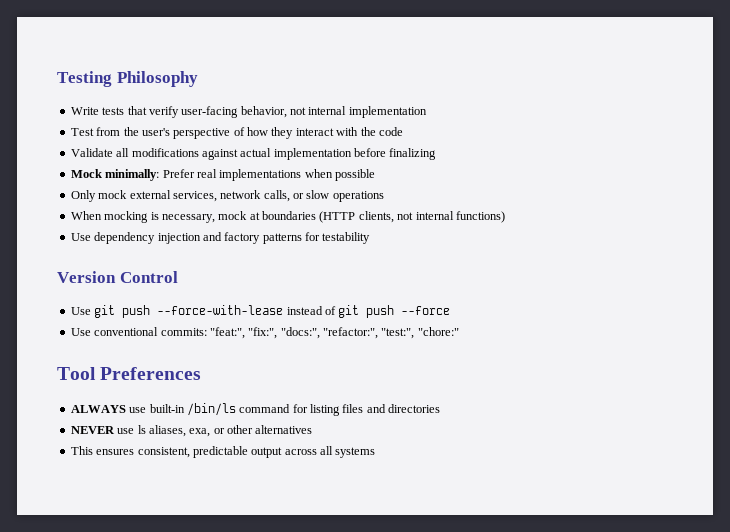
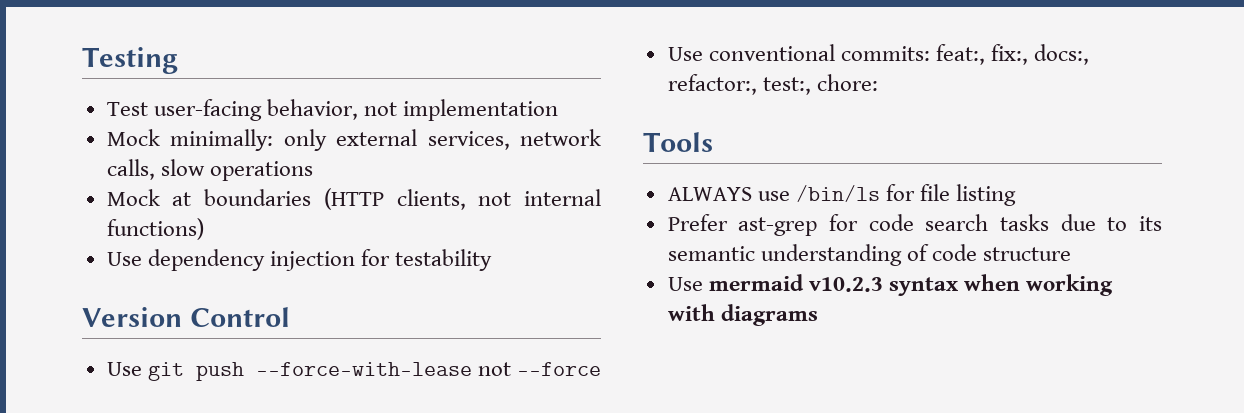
- Testing Philosophy
- Write tests that verify user-facing behavior, not internal implementation
+ Testing
+ Test user-facing behavior, not implementation
- Test from the user's perspective of how they interact with the code
- Validate all modifications against actual implementation before finalizing
- Mock minimally: Prefer real implementations when possible
- Only mock external services, network calls, or slow operations
+ Mock minimally: only external services, network calls, slow operations
- When mocking is necessary, mock at boundaries (HTTP clients, not internal functions)
+ Mock at boundaries (HTTP clients, not internal functions)
- Use dependency injection and factory patterns for testability
+ Use dependency injection for testability
- Use git push --force-with-lease instead of git push --force
+ Use git push --force-with-lease not --force
- Use conventional commits: "feat:", "fix:", "docs:", "refactor:", "test:", "chore:"
- Tool Preferences
- ALWAYS use built-in /bin/ls command for listing files and directories
- NEVER use ls aliases, exa, or other alternatives
- This ensures consistent, predictable output across all systems
+ Use conventional commits: feat:, fix:, docs:, refactor:, test:, chore:
+ Tools
+ ALWAYS use /bin/ls for file listing
+ Prefer ast-grep for code search tasks due to its semantic understanding of code structure
+ Use mermaid v10.2.3 syntax when working with diagrams

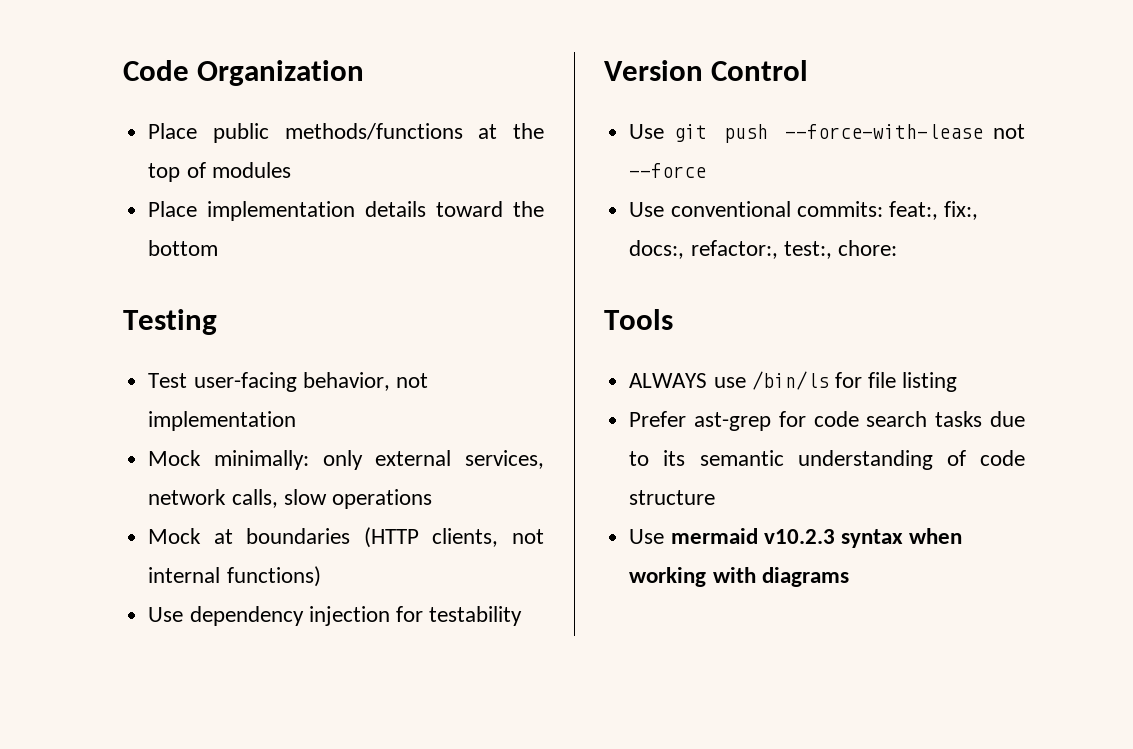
+ Code Organization
+ Place public methods/functions at the top of modules
+ Place implementation details toward the bottom

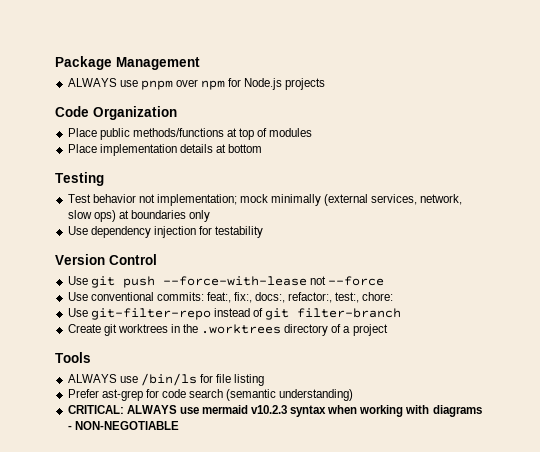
+ Package Management
+ ALWAYS use pnpm over npm for Node.js projects
- Place public methods/functions at the top of modules
+ Place public methods/functions at top of modules
- Place implementation details toward the bottom
+ Place implementation details at bottom
- Test user-facing behavior, not implementation
- Mock minimally: only external services, network calls, slow operations
- Mock at boundaries (HTTP clients, not internal functions)
+ Test behavior not implementation; mock minimally (external services, network, slow ops) at boundaries only
+ Use git-filter-repo instead of git filter-branch
+ Create git worktrees in the .worktrees directory of a project
- Prefer ast-grep for code search tasks due to its semantic understanding of code structure
- Use mermaid v10.2.3 syntax when working with diagrams
+ Prefer ast-grep for code search (semantic understanding)
+ CRITICAL: ALWAYS use mermaid v10.2.3 syntax when working with diagrams - NON-NEGOTIABLE

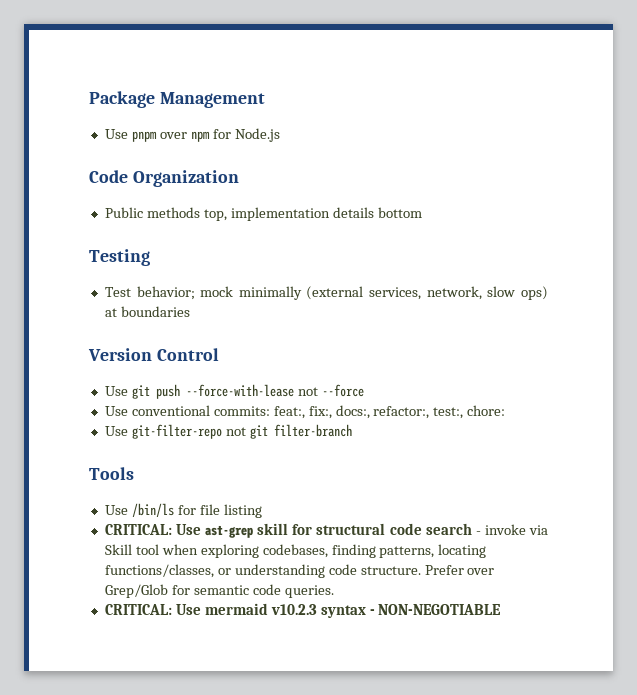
- ALWAYS use pnpm over npm for Node.js projects
+ Use pnpm over npm for Node.js
- Place public methods/functions at top of modules
- Place implementation details at bottom
+ Public methods top, implementation details bottom
- Test behavior not implementation; mock minimally (external services, network, slow ops) at boundaries only
- Use dependency injection for testability
+ Test behavior; mock minimally (external services, network, slow ops) at boundaries
- Use git-filter-repo instead of git filter-branch
+ Use git-filter-repo not git filter-branch
- Create git worktrees in the .worktrees directory of a project
- ALWAYS use /bin/ls for file listing
+ Use /bin/ls for file listing
- Prefer ast-grep for code search (semantic understanding)
- CRITICAL: ALWAYS use mermaid v10.2.3 syntax when working with diagrams - NON-NEGOTIABLE
+ CRITICAL: Use ast-grep skill for structural code search - invoke via Skill tool when exploring codebases, finding patterns, locating functions/classes, or understanding code structure. Prefer over Grep/Glob for semantic code queries.
+ CRITICAL: Use mermaid v10.2.3 syntax - NON-NEGOTIABLE

